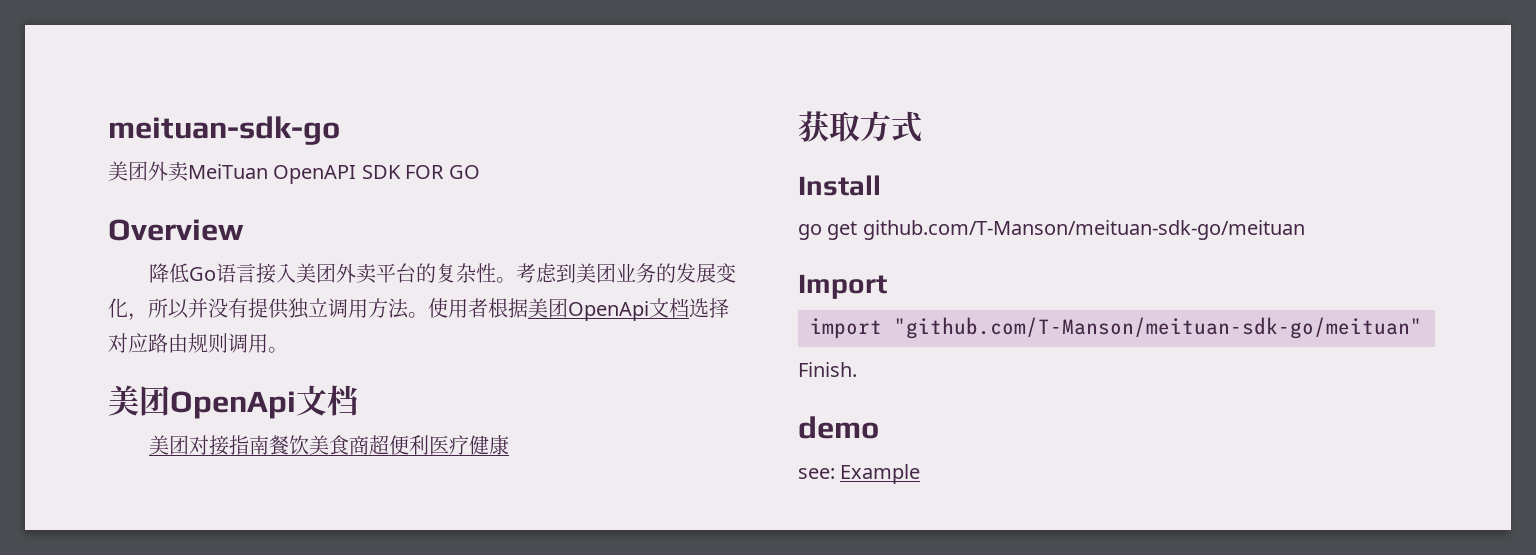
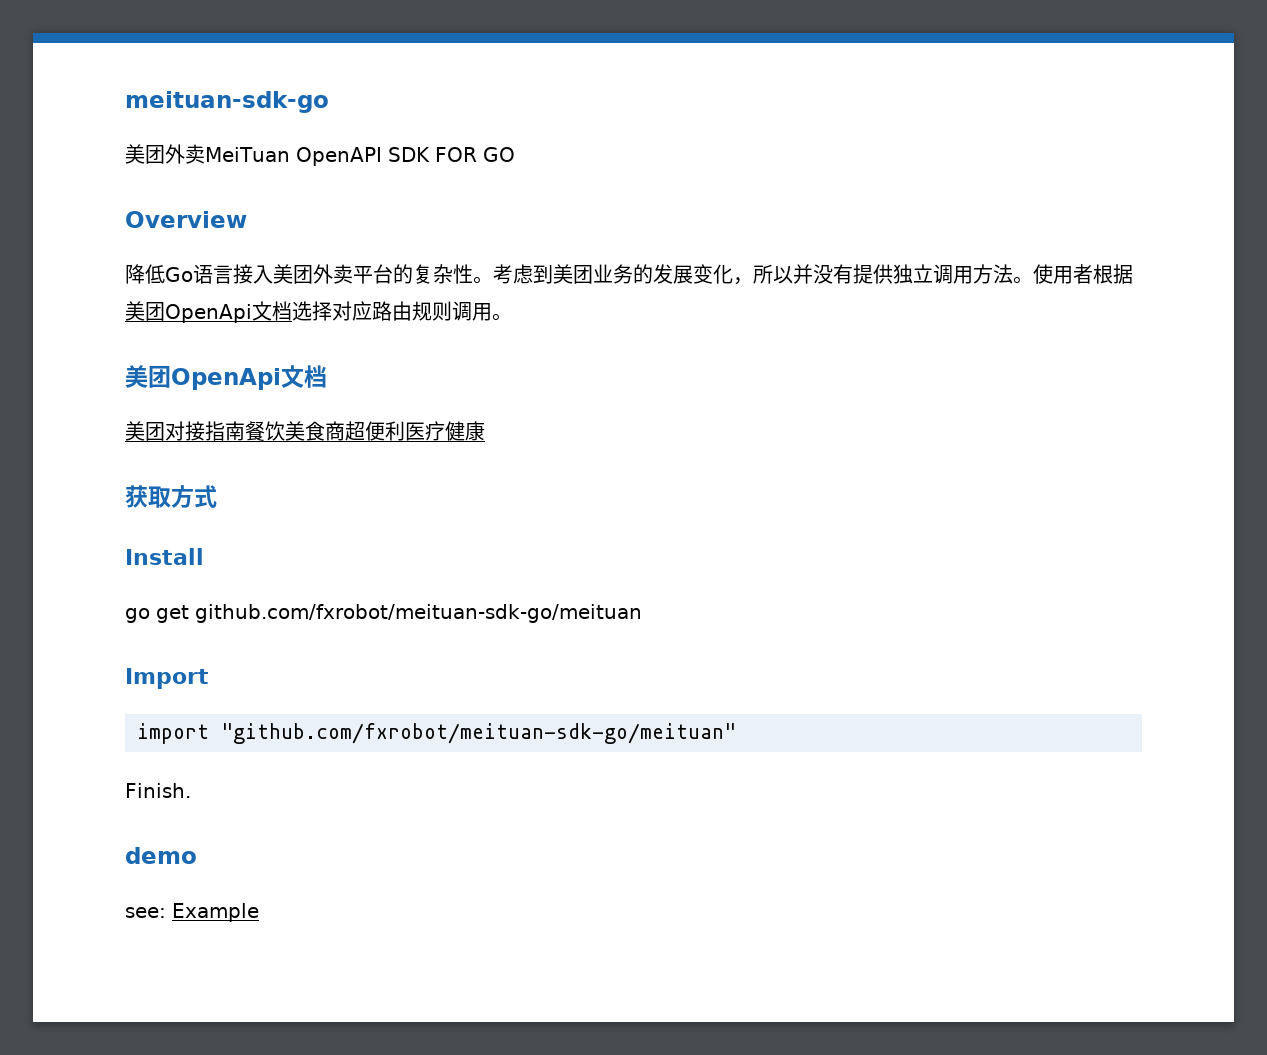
- go get github.com/T-Manson/meituan-sdk-go/meituan
+ go get github.com/fxrobot/meituan-sdk-go/meituan
- import "github.com/T-Manson/meituan-sdk-go/meituan"
+ import "github.com/fxrobot/meituan-sdk-go/meituan"

